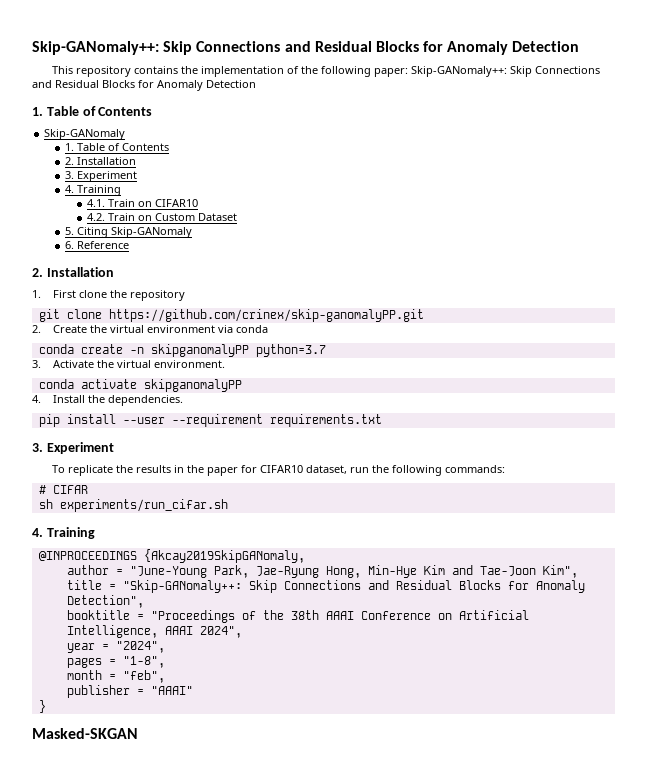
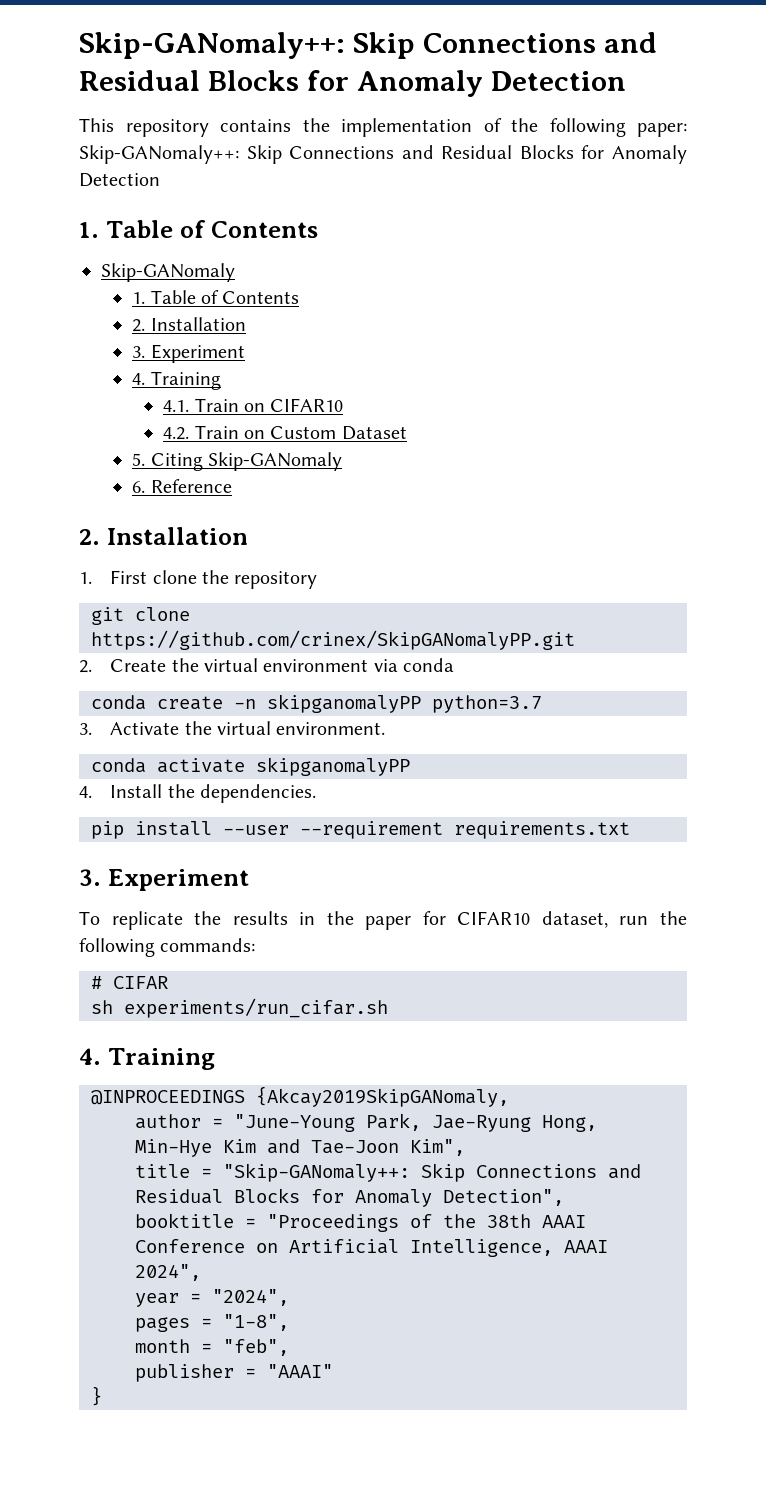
- git clone https://github.com/crinex/skip-ganomalyPP.git
+ git clone https://github.com/crinex/SkipGANomalyPP.git
- Masked-SKGAN

